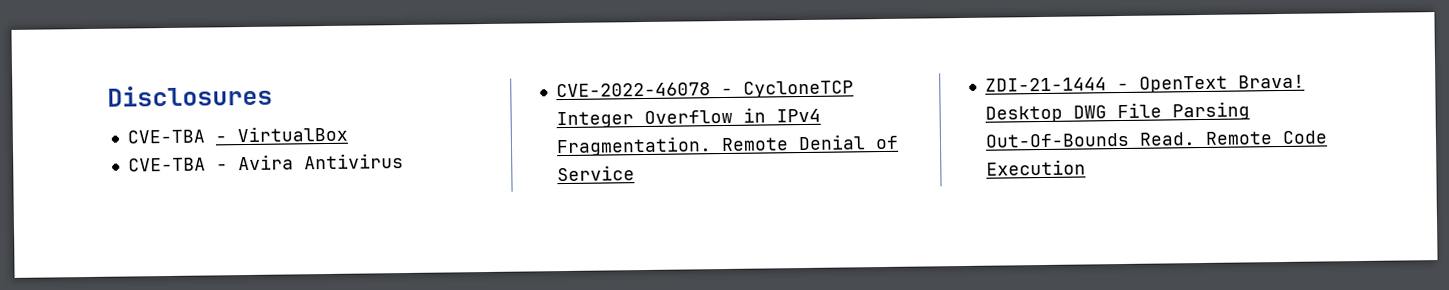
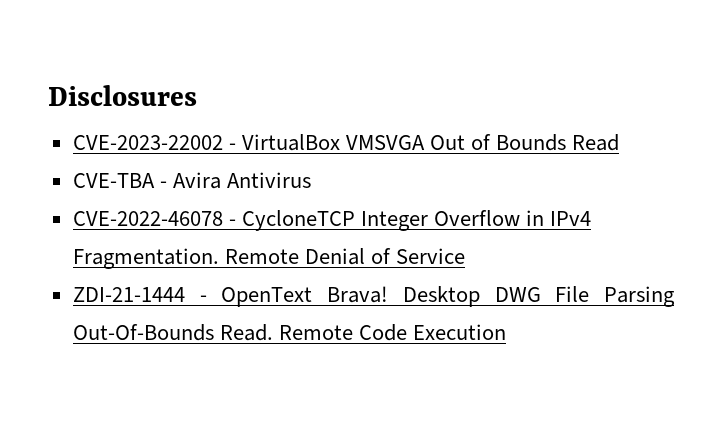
- CVE-TBA - VirtualBox
+ CVE-2023-22002 - VirtualBox VMSVGA Out of Bounds Read

